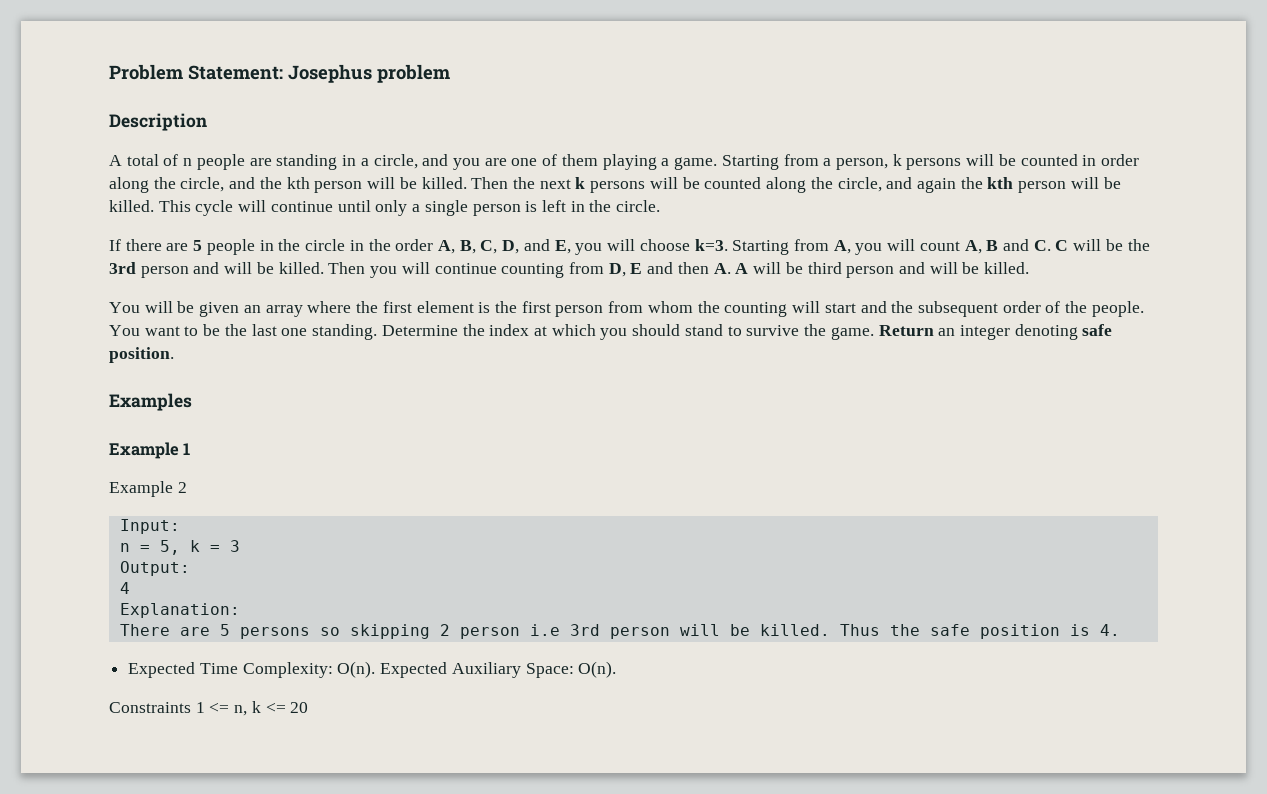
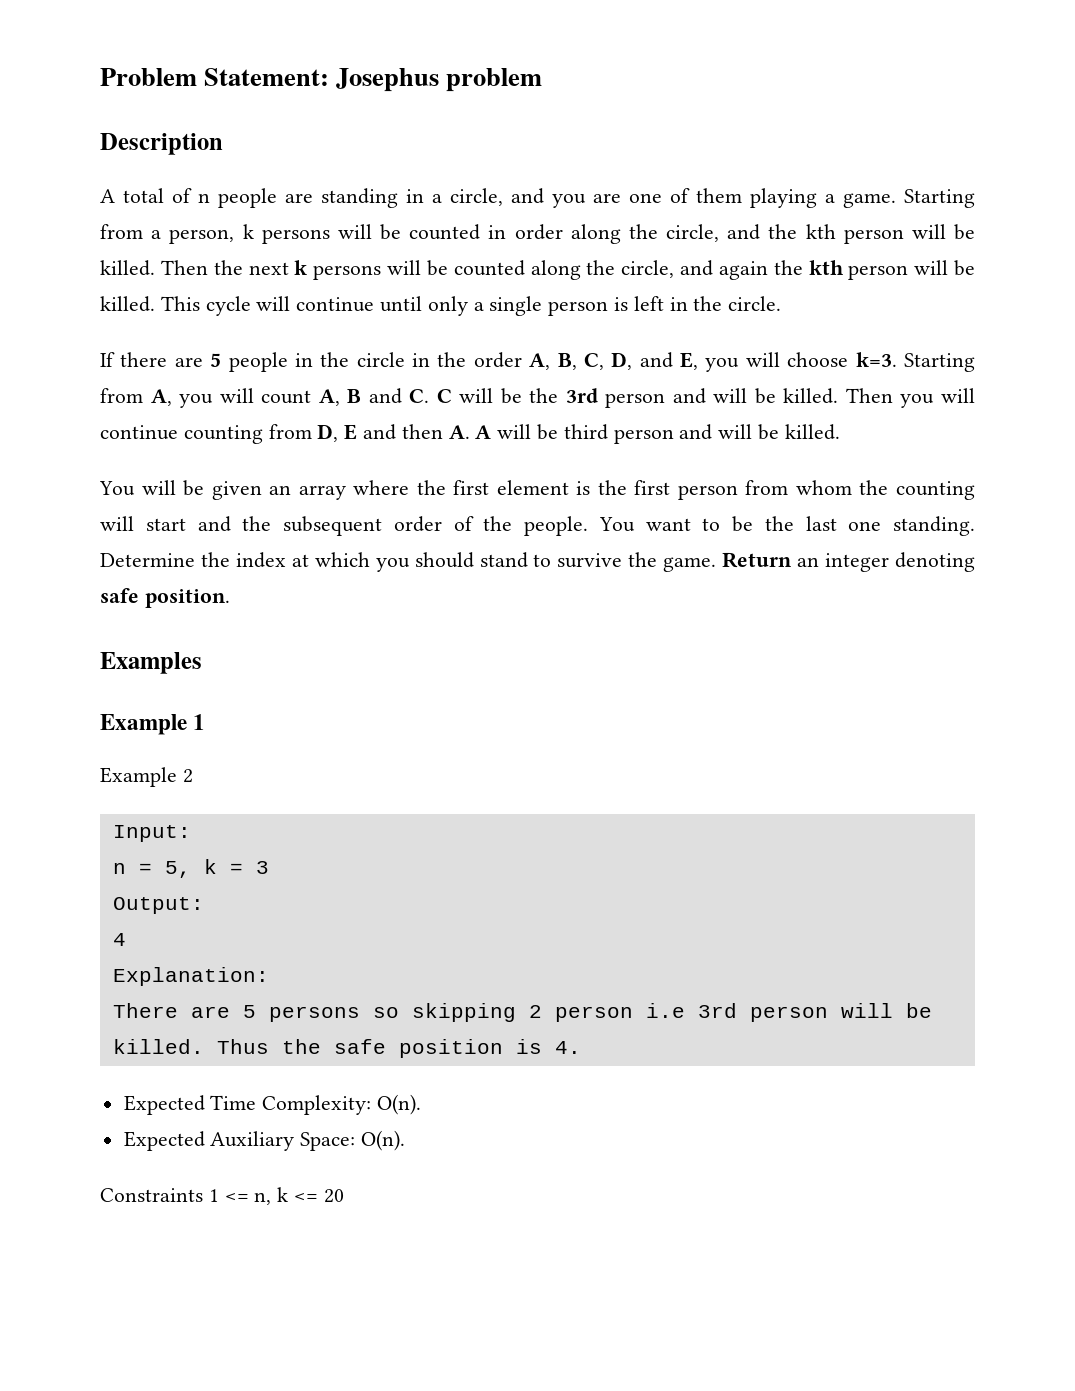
- Expected Time Complexity: O(n). Expected Auxiliary Space: O(n).
+ Expected Time Complexity: O(n).
+ Expected Auxiliary Space: O(n).

